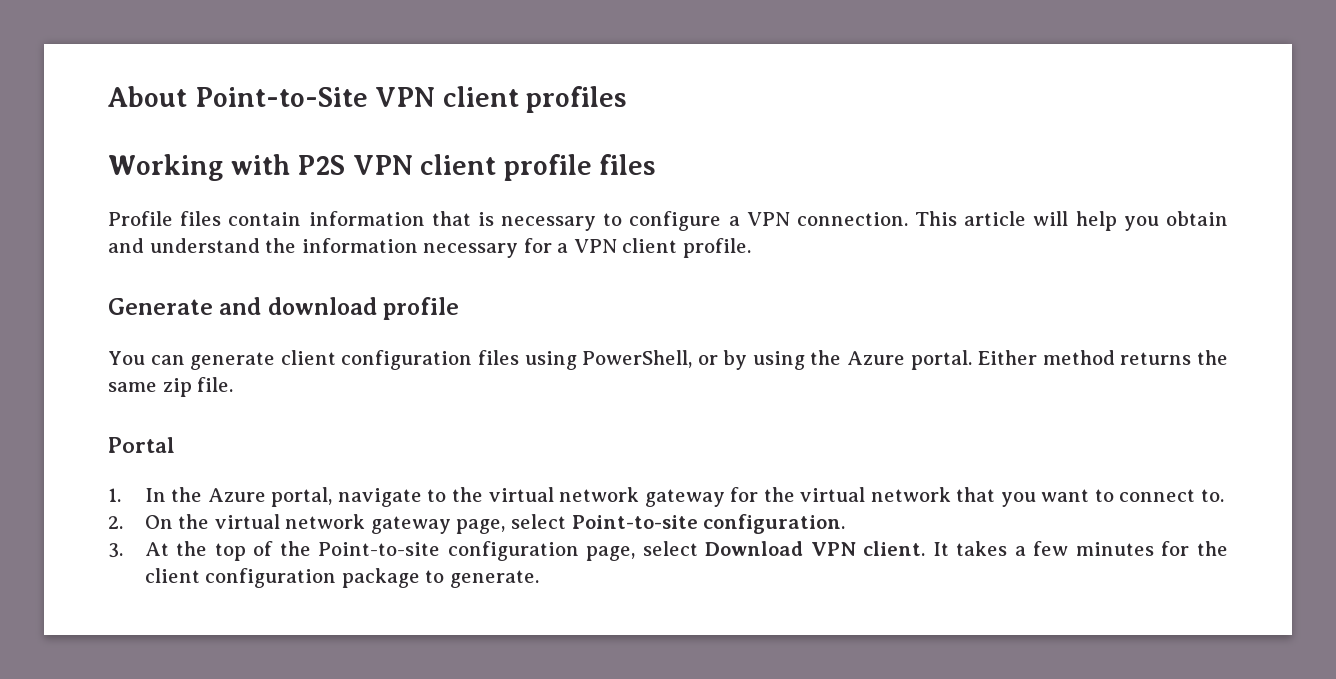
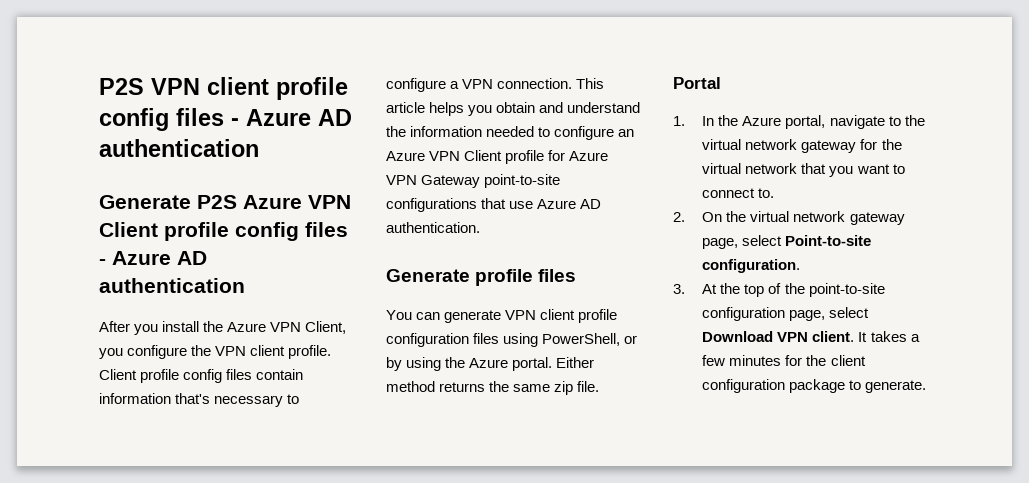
- About Point-to-Site VPN client profiles
- Working with P2S VPN client profile files
- Profile files contain information that is necessary to configure a VPN connection.
+ P2S VPN client profile config files - Azure AD authentication
+ Generate P2S Azure VPN Client profile config files - Azure AD authentication
+ After you install the Azure VPN Client, you configure the VPN client profile. Client profile config files contain information that's necessary to configure a VPN connection.
- This article will help you obtain and understand the information necessary for a VPN client profile.
- Generate and download profile
+ This article helps you obtain and understand the information needed to configure an Azure VPN Client profile for Azure VPN Gateway point-to-site configurations that use Azure AD authentication.
+ Generate profile files
- You can generate client configuration files using PowerShell, or by using the Azure portal.
+ You can generate VPN client profile configuration files using PowerShell, or by using the Azure portal.
- 3. At the top of the Point-to-site configuration page, select Download VPN client.
+ 3. At the top of the point-to-site configuration page, select Download VPN client.

